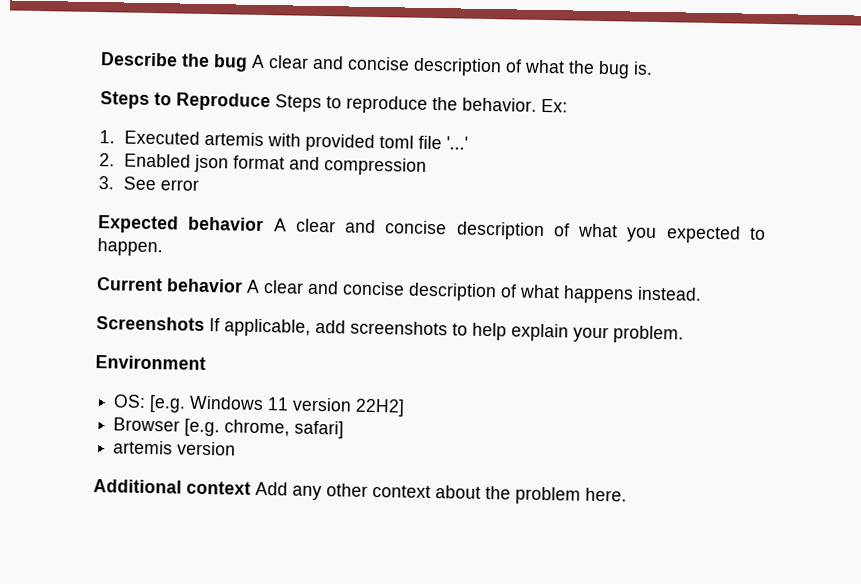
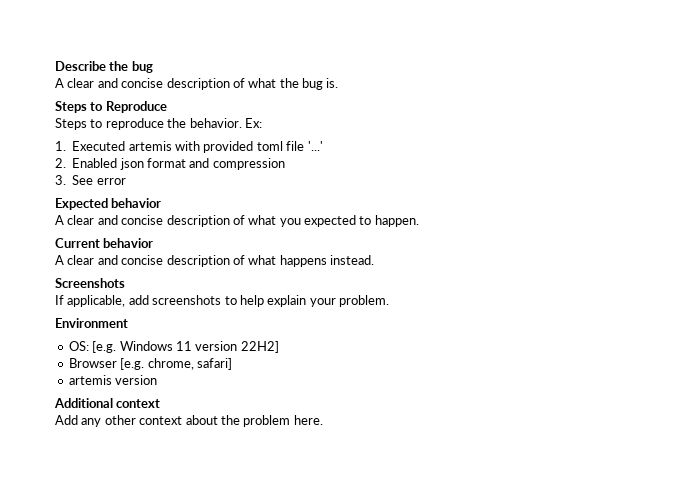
- Describe the bug A clear and concise description of what the bug is.
+ Describe the bug
+ A clear and concise description of what the bug is.
- Steps to Reproduce Steps to reproduce the behavior.
+ Steps to Reproduce
+ Steps to reproduce the behavior.
- Expected behavior A clear and concise description of what you expected to happen.
+ Expected behavior
+ A clear and concise description of what you expected to happen.
- Current behavior A clear and concise description of what happens instead.
+ Current behavior
+ A clear and concise description of what happens instead.
- Screenshots If applicable, add screenshots to help explain your problem.
+ Screenshots
+ If applicable, add screenshots to help explain your problem.
- Additional context Add any other context about the problem here.
+ Additional context
+ Add any other context about the problem here.

